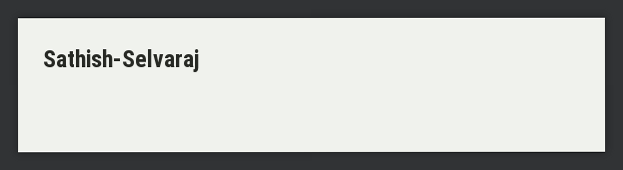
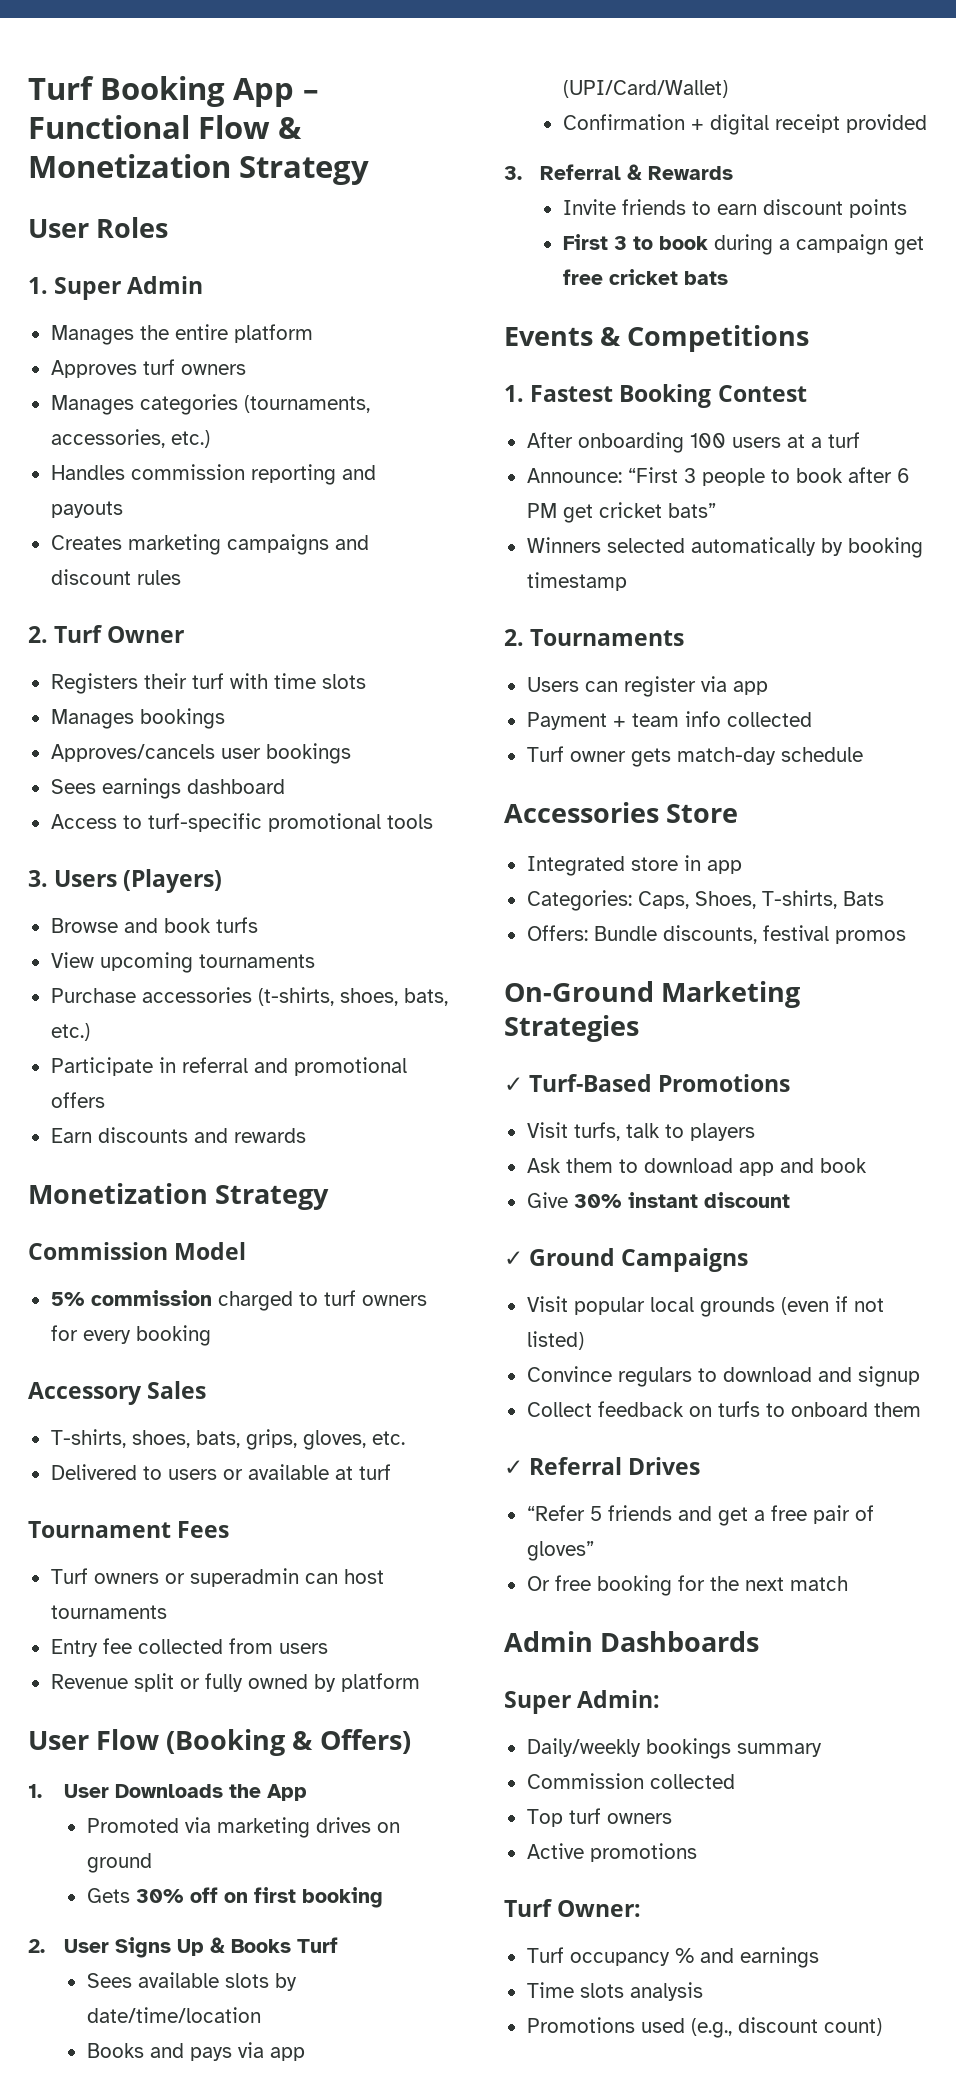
- Sathish-Selvaraj
+ Turf Booking App – Functional Flow & Monetization Strategy
+ User Roles
+ 1. Super Admin
+ Manages the entire platform
+ Approves turf owners
+ Manages categories (tournaments, accessories, etc.)
+ Handles commission reporting and payouts
+ Creates marketing campaigns and discount rules
+ 2. Turf Owner
+ Registers their turf with time slots
+ Manages bookings
+ Approves/cancels user bookings
+ Sees earnings dashboard
+ Access to turf-specific promotional tools
+ 3. Users (Players)
+ Browse and book turfs
+ View upcoming tournaments
+ Purchase accessories (t-shirts, shoes, bats, etc.)
+ Participate in referral and promotional offers
+ Earn discounts and rewards
+ Monetization Strategy
+ Commission Model
+ 5% commission charged to turf owners for every booking
+ Accessory Sales
+ T-shirts, shoes, bats, grips, gloves, etc.
+ Delivered to users or available at turf
+ Tournament Fees
+ Turf owners or superadmin can host tournaments
+ Entry fee collected from users
+ Revenue split or fully owned by platform
+ User Flow (Booking & Offers)
+ 1. User Downloads the App
+ Promoted via marketing drives on ground
+ Gets 30% off on first booking
+ 2. User Signs Up & Books Turf
+ Sees available slots by date/time/location
+ Books and pays via app (UPI/Card/Wallet)
+ Confirmation + digital receipt provided
+ 3. Referral & Rewards
+ Invite friends to earn discount points
+ First 3 to book during a campaign get free cricket bats
+ Events & Competitions
+ 1. Fastest Booking Contest
+ After onboarding 100 users at a turf
+ Announce: “First 3 people to book after 6 PM get cricket bats”
+ Winners selected automatically by booking timestamp
+ 2. Tournaments
+ Users can register via app
+ Payment + team info collected
+ Turf owner gets match-day schedule
+ Accessories Store
+ Integrated store in app
+ Categories: Caps, Shoes, T-shirts, Bats
+ Offers: Bundle discounts, festival promos
+ On-Ground Marketing Strategies
+ ✓ Turf-Based Promotions
+ Visit turfs, talk to players
+ Ask them to download app and book
+ Give 30% instant discount
+ ✓ Ground Campaigns
+ Visit popular local grounds (even if not listed)
+ Convince regulars to download and signup
+ Collect feedback on turfs to onboard them
+ ✓ Referral Drives
+ “Refer 5 friends and get a free pair of gloves”
+ Or free booking for the next match
+ Admin Dashboards
+ Super Admin:
+ Daily/weekly bookings summary
+ Commission collected
+ Top turf owners
+ Active promotions
+ Turf Owner:
+ Turf occupancy % and earnings
+ Time slots analysis
+ Promotions used (e.g., discount count)

